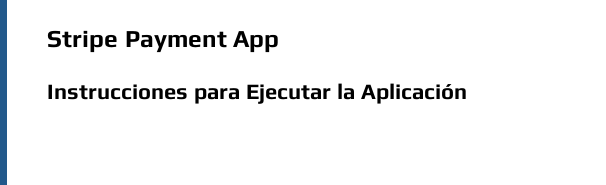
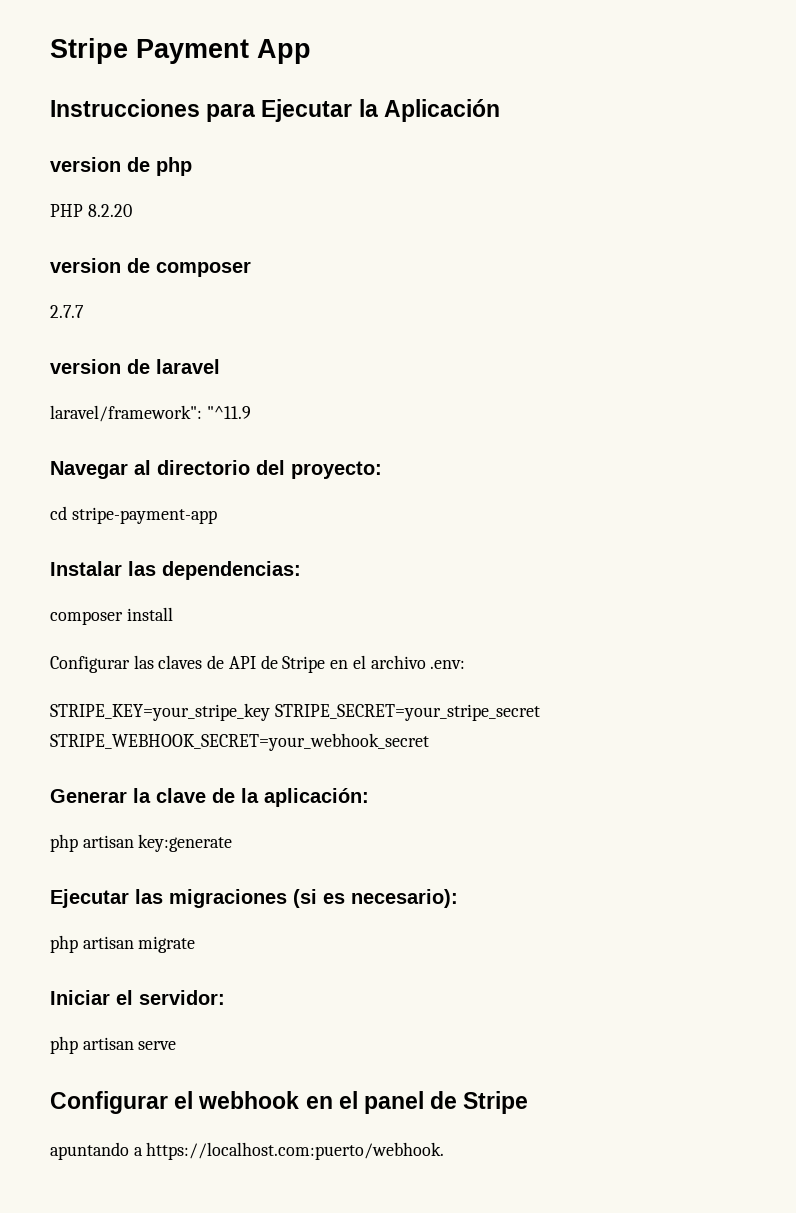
+ version de php
+ PHP 8.2.20
+ version de composer
+ 2.7.7
+ version de laravel
+ laravel/framework": "^11.9
+ Navegar al directorio del proyecto:
+ cd stripe-payment-app
+ Instalar las dependencias:
+ composer install
+ Configurar las claves de API de Stripe en el archivo .env:
+ STRIPE_KEY=your_stripe_key STRIPE_SECRET=your_stripe_secret STRIPE_WEBHOOK_SECRET=your_webhook_secret
+ Generar la clave de la aplicación:
+ php artisan key:generate
+ Ejecutar las migraciones (si es necesario):
+ php artisan migrate
+ Iniciar el servidor:
+ php artisan serve
+ Configurar el webhook en el panel de Stripe
+ apuntando a https://localhost.com:puerto/webhook.

